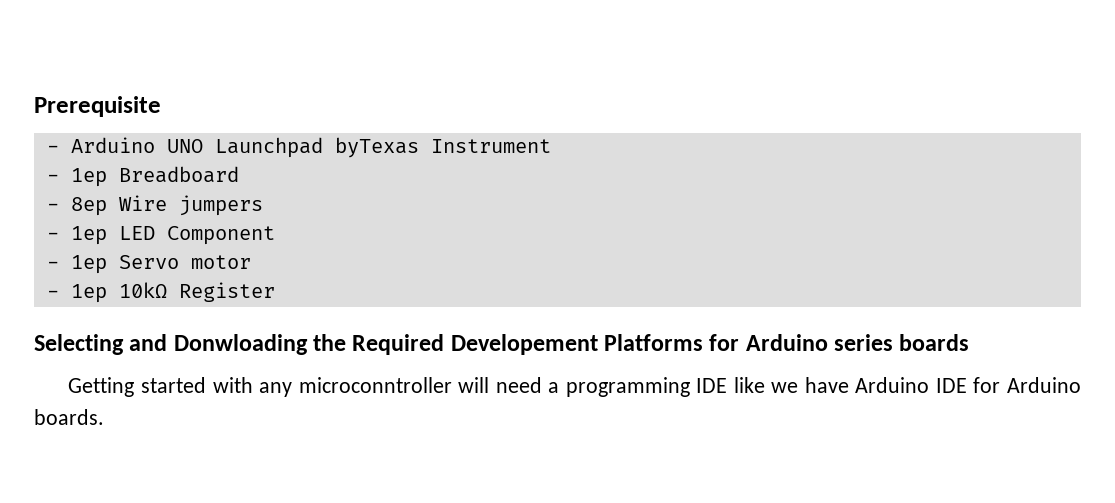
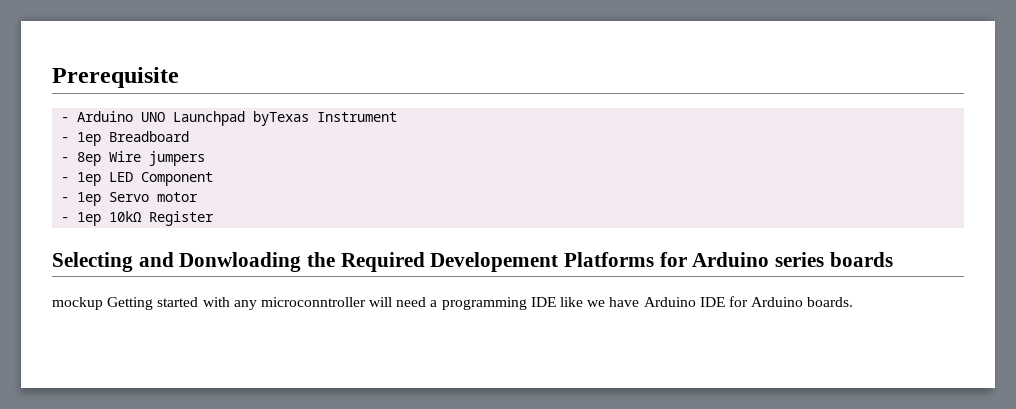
- Getting started with any microconntroller will need a programming IDE like we have Arduino IDE for Arduino boards.
+ mockup Getting started with any microconntroller will need a programming IDE like we have Arduino IDE for Arduino boards.

